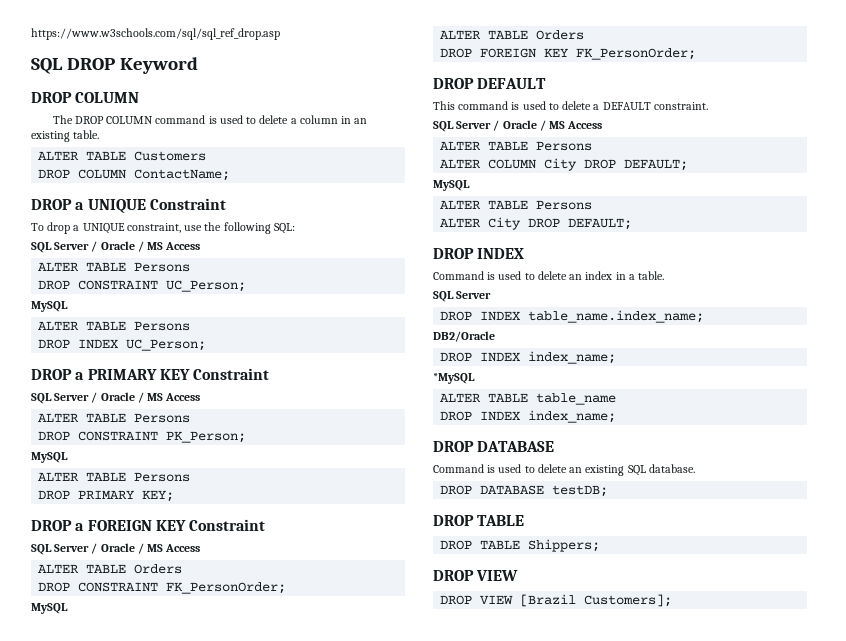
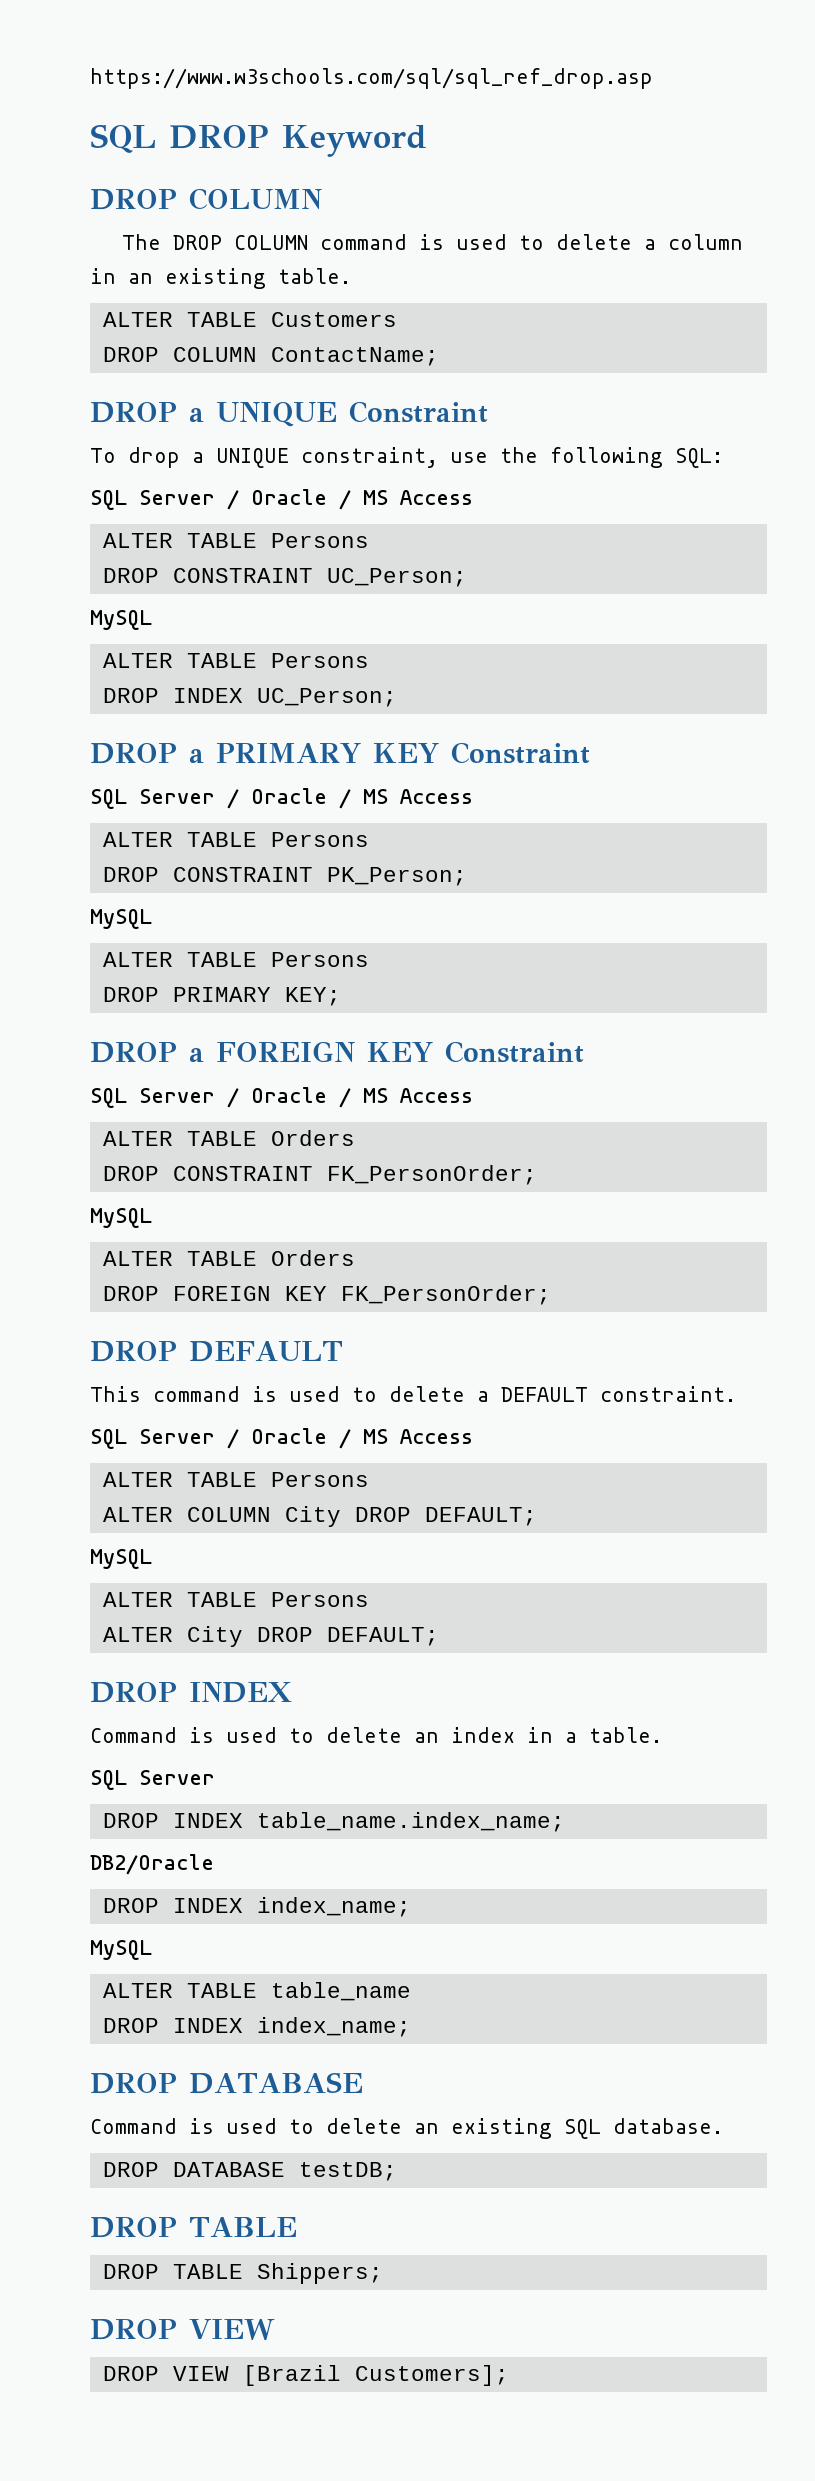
  DB2/Oracle
  DROP INDEX index_name;
- *MySQL
+ MySQL

